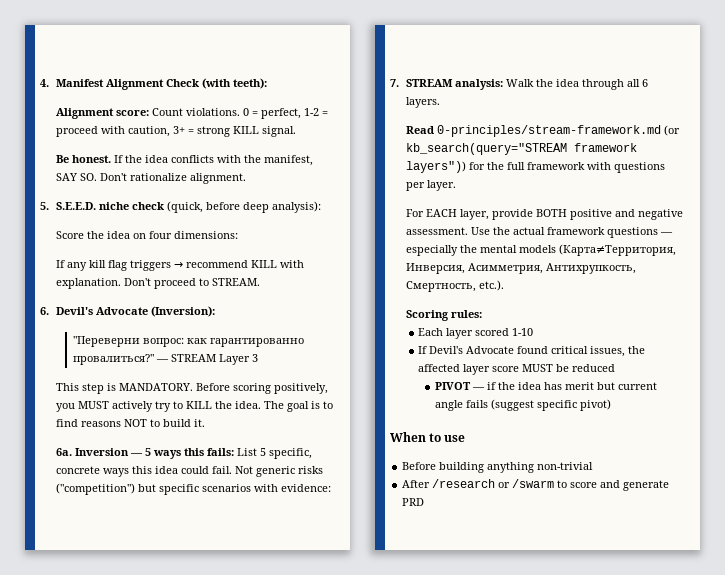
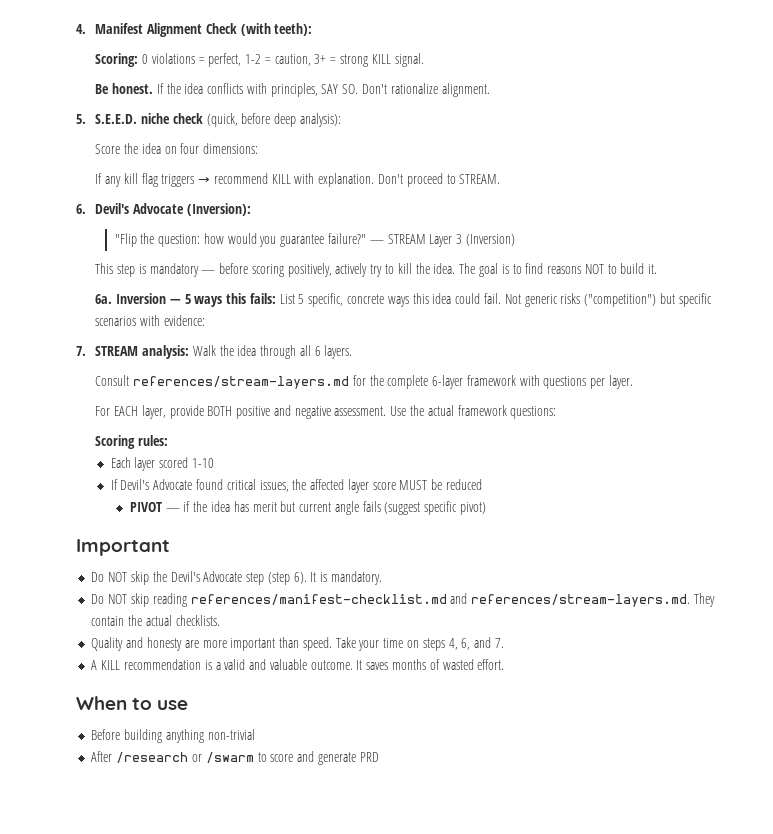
- Alignment score: Count violations. 0 = perfect, 1-2 = proceed with caution, 3+ = strong KILL signal.
+ Scoring: 0 violations = perfect, 1-2 = caution, 3+ = strong KILL signal.
- If the idea conflicts with the manifest, SAY SO. Don't rationalize alignment.
+ If the idea conflicts with principles, SAY SO. Don't rationalize alignment.
- "Переверни вопрос: как гарантированно провалиться?"
+ "Flip the question: how would you guarantee failure?"
- — STREAM Layer 3
+ — STREAM Layer 3 (Inversion)
- This step is MANDATORY. Before scoring positively, you MUST actively try to KILL the idea.
+ This step is mandatory — before scoring positively, actively try to kill the idea.
- Read 0-principles/stream-framework.md (or kb_search(query="STREAM framework layers")) for the full framework with questions per layer.
+ Consult references/stream-layers.md for the complete 6-layer framework with questions per layer.
- Use the actual framework questions — especially the mental models (Карта≠Территория, Инверсия, Асимметрия, Антихрупкость, Смертность, etc.).
+ Use the actual framework questions:
+ Important
+ Do NOT skip the Devil's Advocate step (step 6). It is mandatory.
+ Do NOT skip reading references/manifest-checklist.md and references/stream-layers.md. They contain the actual checklists.
+ Quality and honesty are more important than speed. Take your time on steps 4, 6, and 7.
+ A KILL recommendation is a valid and valuable outcome. It saves months of wasted effort.

